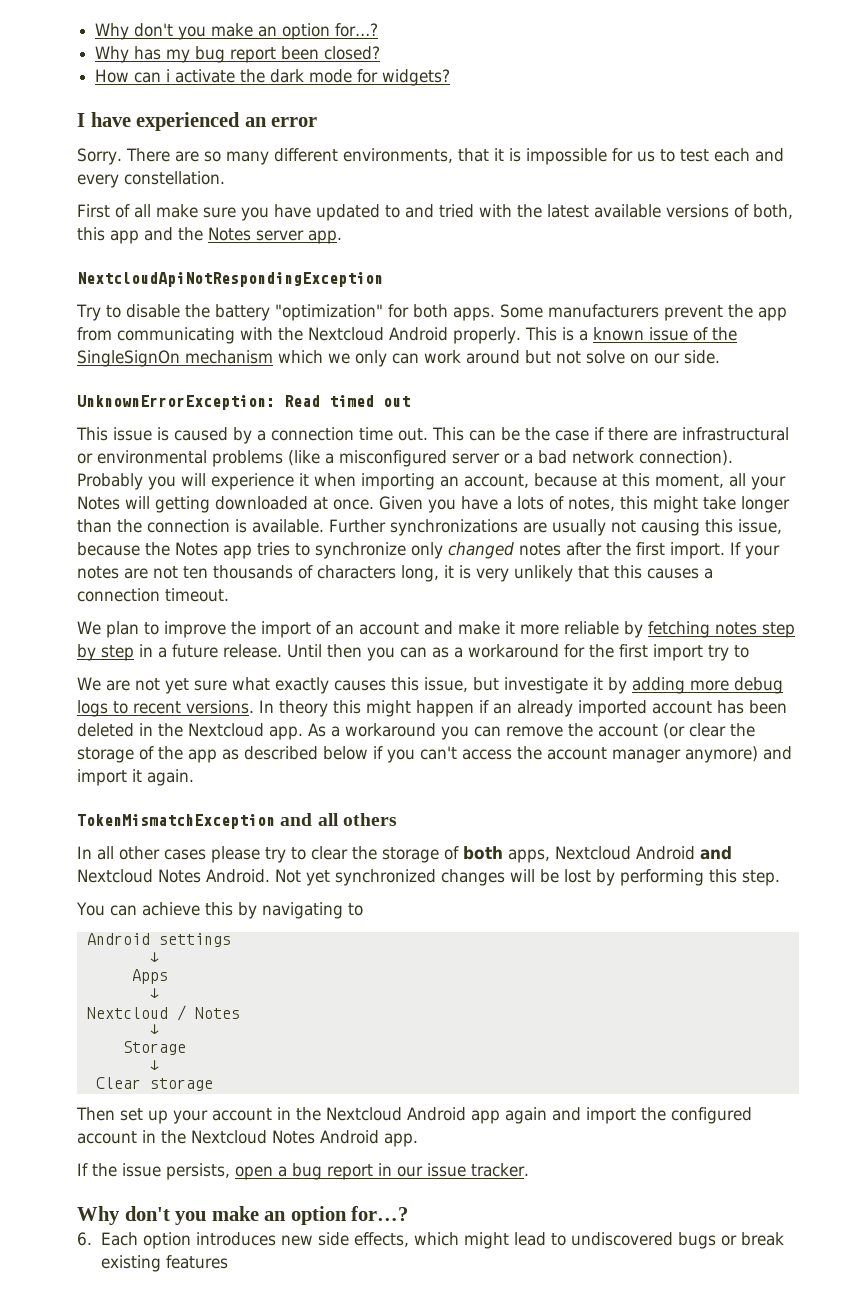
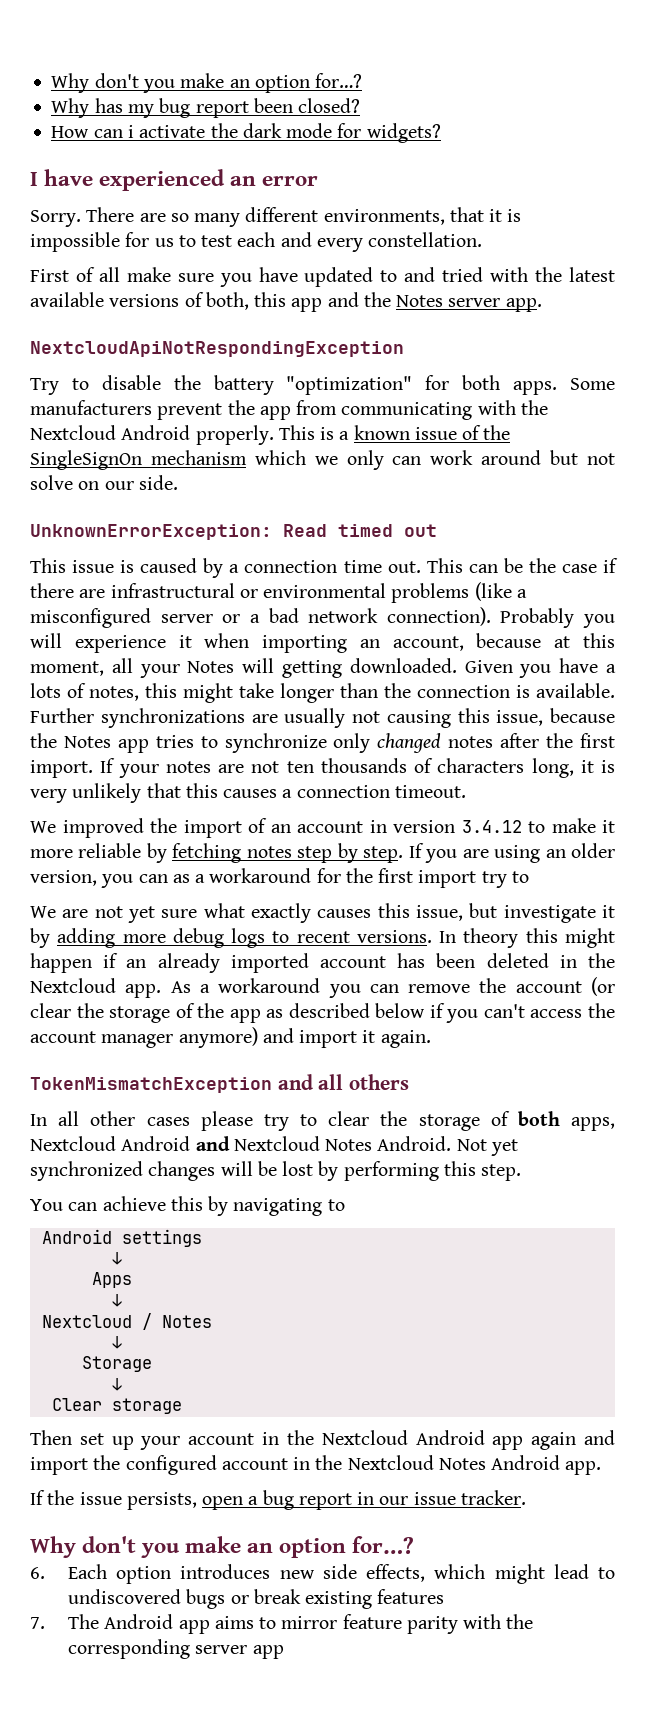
- Probably you will experience it when importing an account, because at this moment, all your Notes will getting downloaded at once.
+ Probably you will experience it when importing an account, because at this moment, all your Notes will getting downloaded.
- We plan to improve the import of an account and make it more reliable by fetching notes step by step in a future release. Until then you can as a workaround for the first import try to
+ We improved the import of an account in version 3.4.12 to make it more reliable by fetching notes step by step. If you are using an older version, you can as a workaround for the first import try to
+ 7. The Android app aims to mirror feature parity with the corresponding server app

